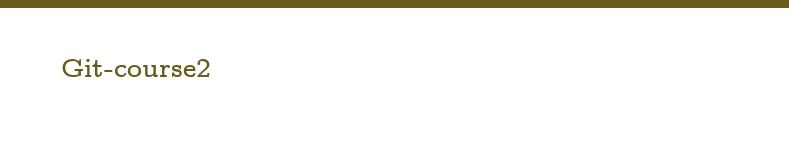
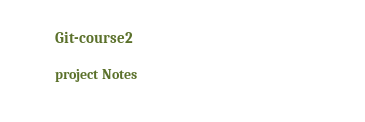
+ project Notes

